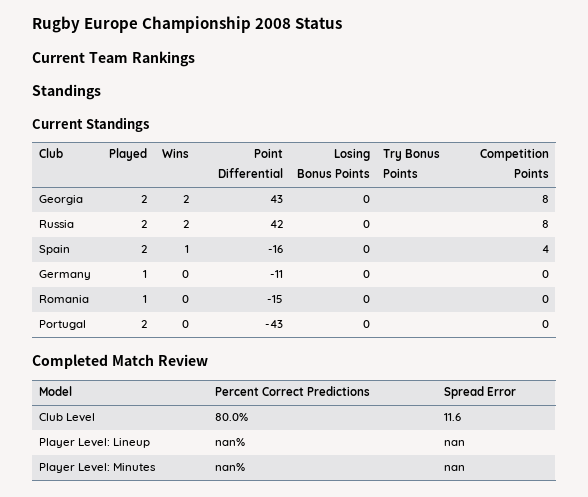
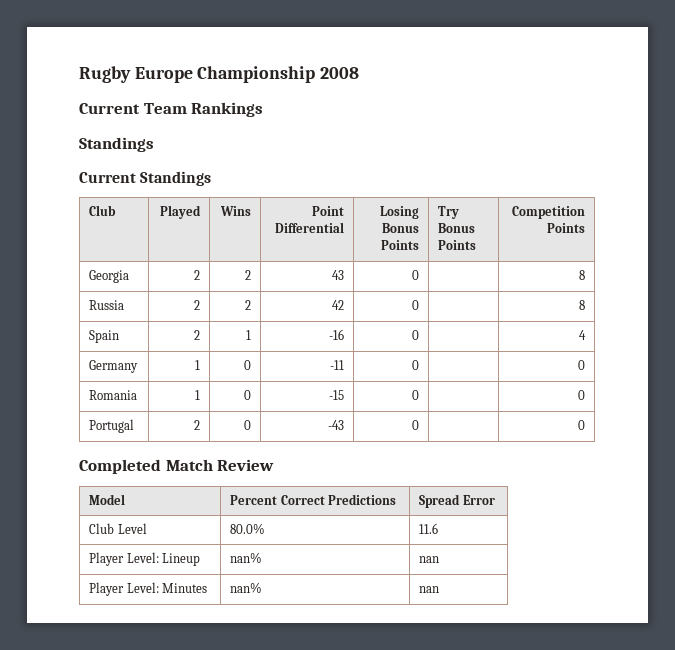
- Rugby Europe Championship 2008 Status
+ Rugby Europe Championship 2008

